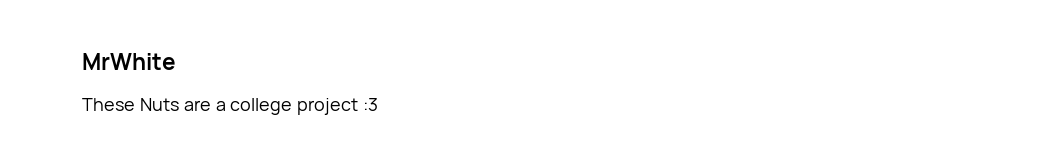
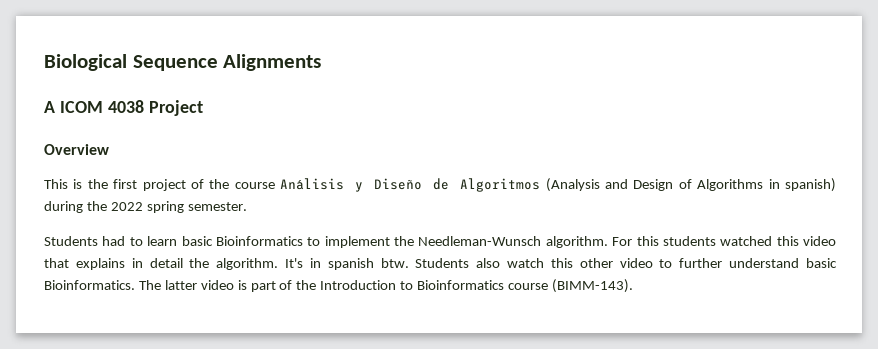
- MrWhite
- These Nuts are a college project :3
+ Biological Sequence Alignments
+ A ICOM 4038 Project
+ Overview
+ This is the first project of the course Análisis y Diseño de Algoritmos (Analysis and Design of Algorithms in spanish) during the 2022 spring semester.
+ Students had to learn basic Bioinformatics to implement the Needleman-Wunsch algorithm. For this students watched this video that explains in detail the algorithm. It's in spanish btw. Students also watch this other video to further understand basic Bioinformatics. The latter video is part of the Introduction to Bioinformatics course (BIMM-143).

